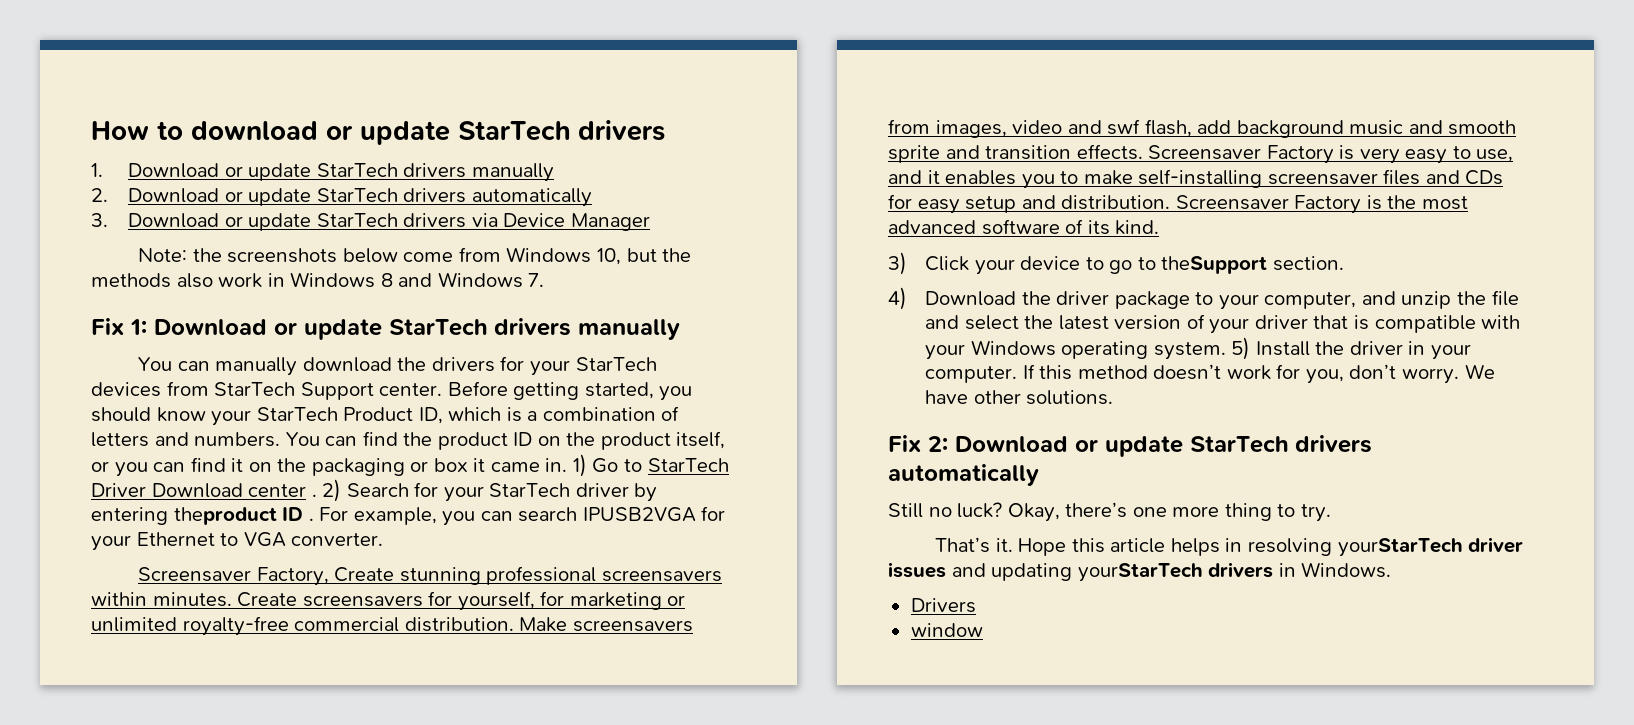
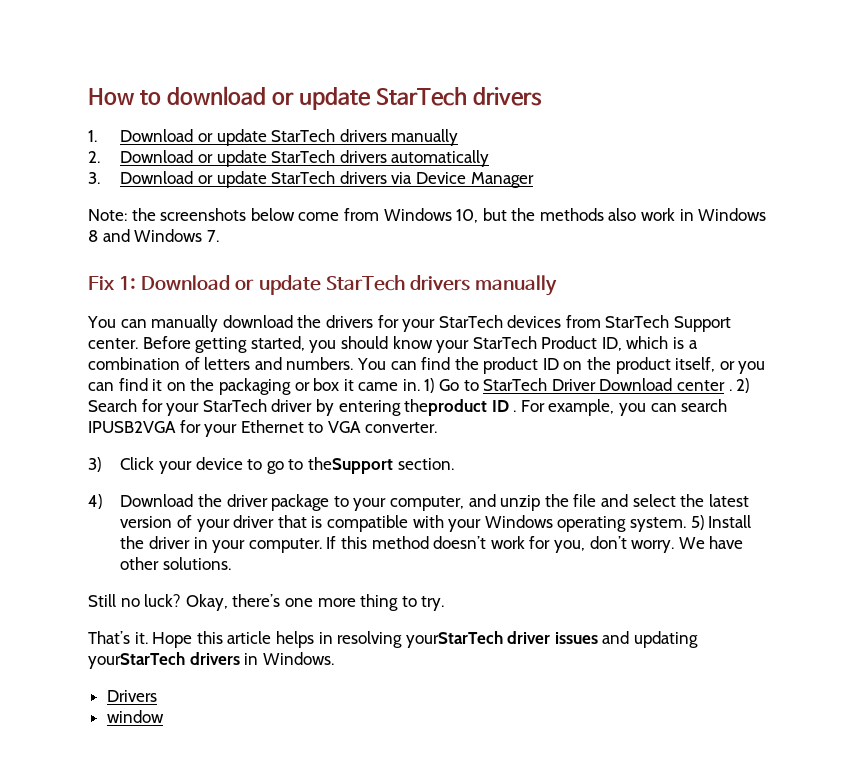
- Screensaver Factory, Create stunning professional screensavers within minutes. Create screensavers for yourself, for marketing or unlimited royalty-free commercial distribution. Make screensavers from images, video and swf flash, add background music and smooth sprite and transition effects. Screensaver Factory is very easy to use, and it enables you to make self-installing screensaver files and CDs for easy setup and distribution. Screensaver Factory is the most advanced software of its kind.
- Fix 2: Download or update StarTech drivers automatically

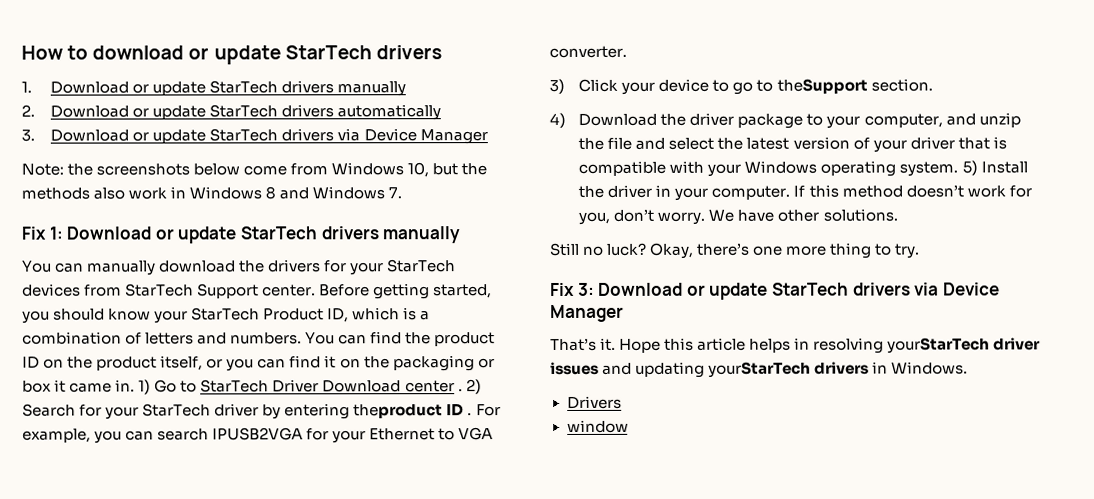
+ Fix 3: Download or update StarTech drivers via Device Manager

